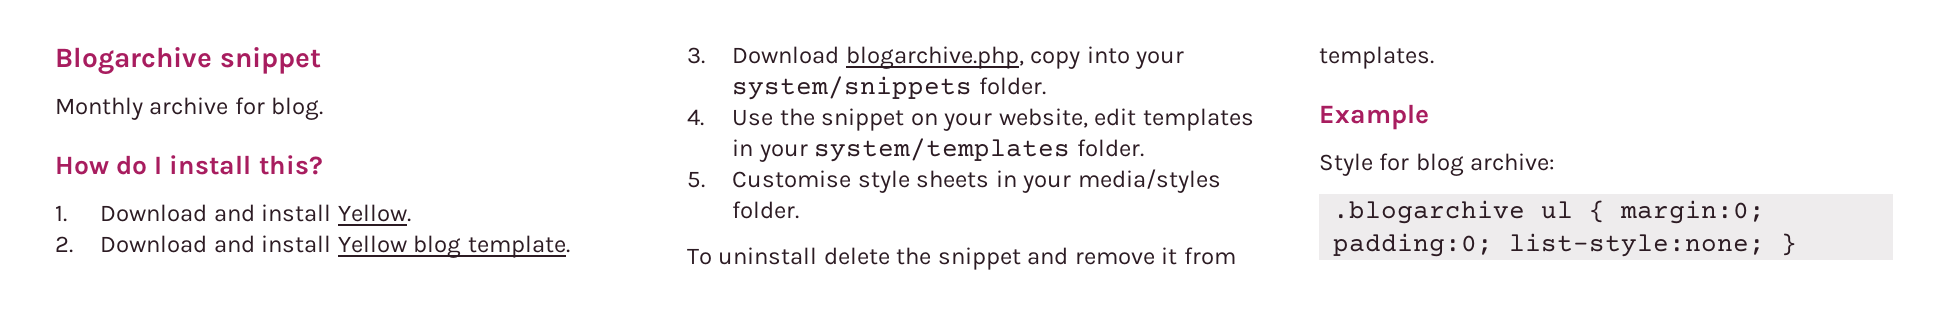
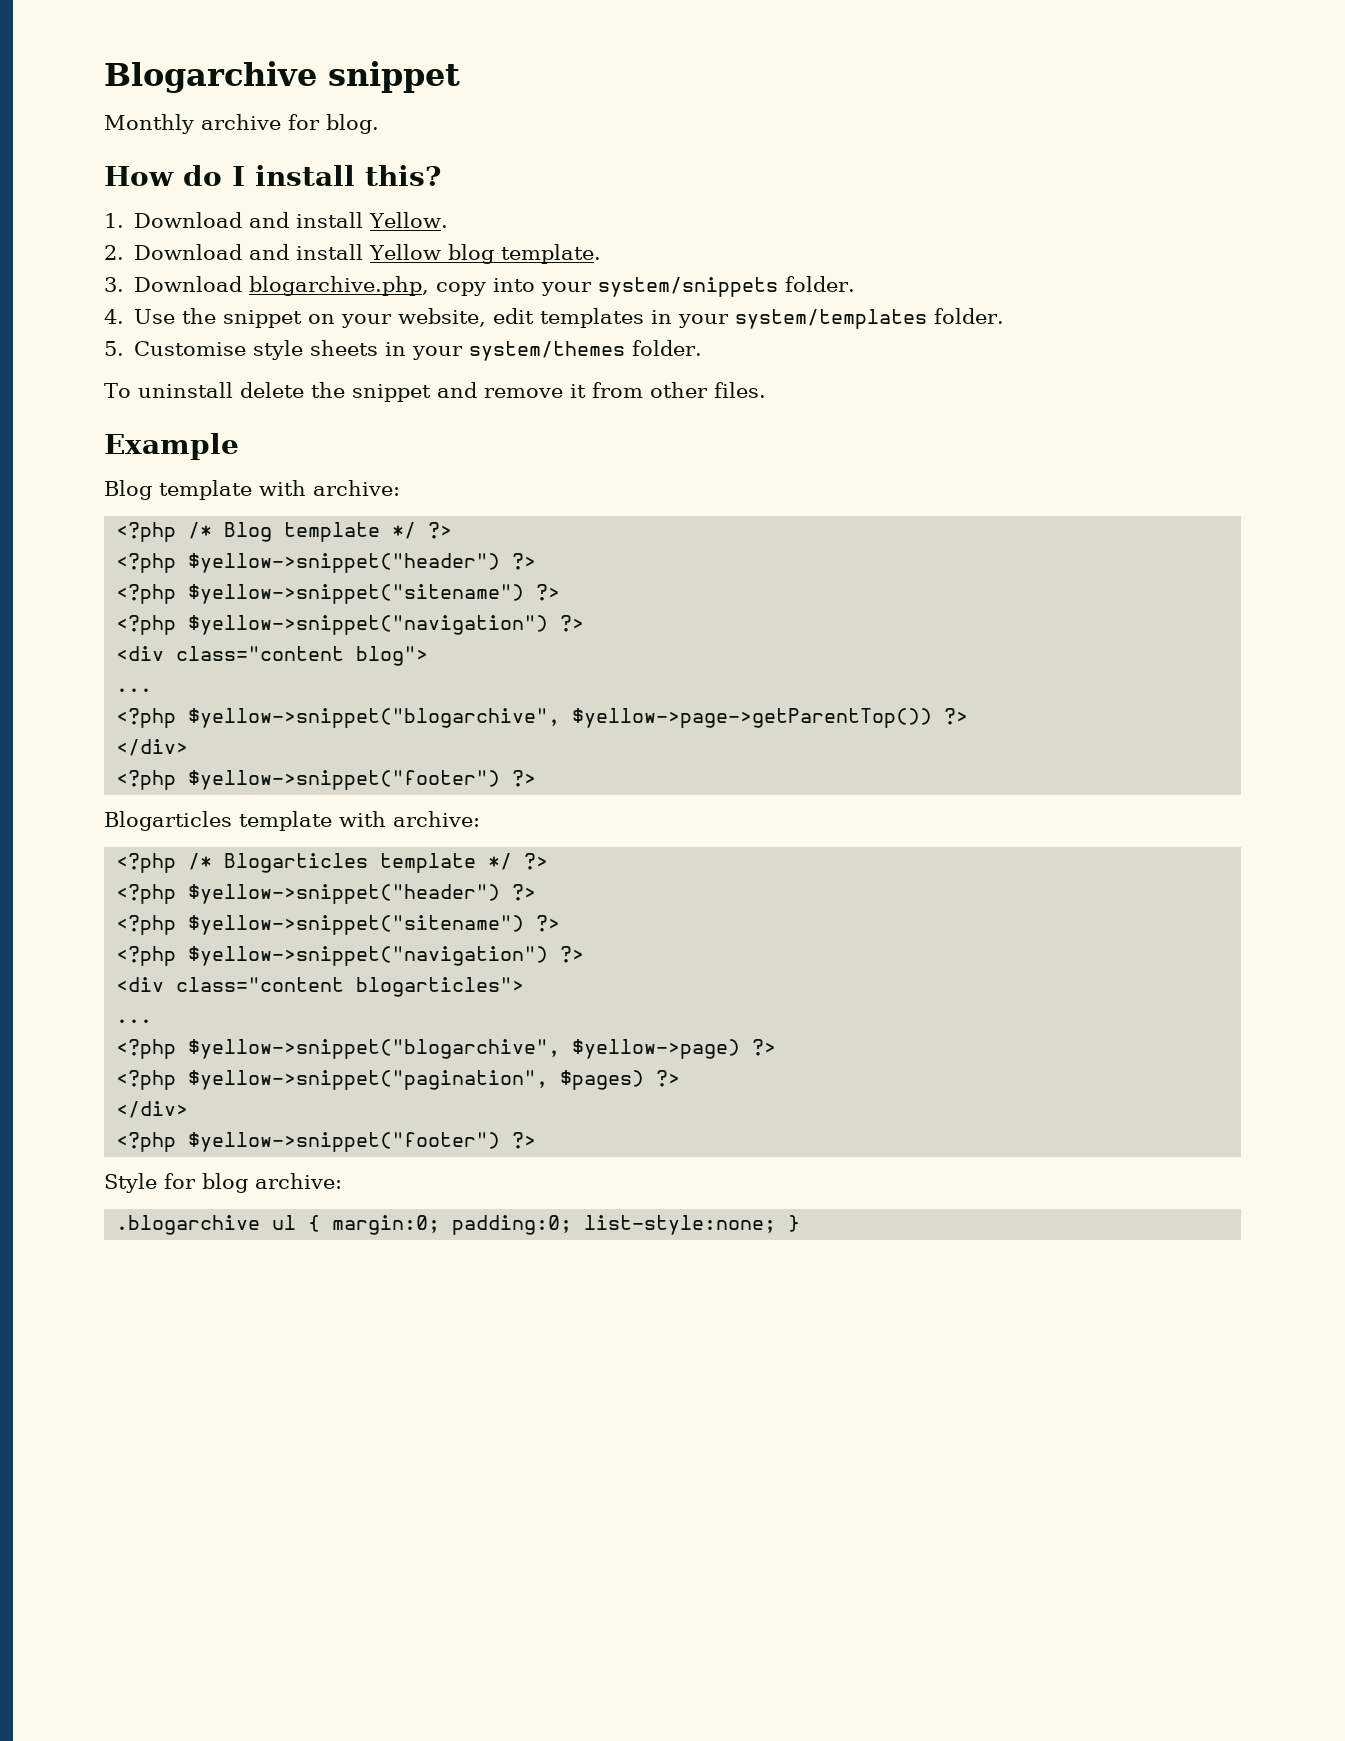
- 5. Customise style sheets in your media/styles folder.
+ 5. Customise style sheets in your system/themes folder.
- To uninstall delete the snippet and remove it from templates.
+ To uninstall delete the snippet and remove it from other files.
+ Blog template with archive:
+ <?php /* Blog template */ ?>
+ <?php $yellow->snippet("header") ?>
+ <?php $yellow->snippet("sitename") ?>
+ <?php $yellow->snippet("navigation") ?>
+ <div class="content blog">
+ ...
+ <?php $yellow->snippet("blogarchive", $yellow->page->getParentTop()) ?>
+ </div>
+ <?php $yellow->snippet("footer") ?>
+ Blogarticles template with archive:
+ <?php /* Blogarticles template */ ?>
+ <?php $yellow->snippet("header") ?>
+ <?php $yellow->snippet("sitename") ?>
+ <?php $yellow->snippet("navigation") ?>
+ <div class="content blogarticles">
+ ...
+ <?php $yellow->snippet("blogarchive", $yellow->page) ?>
+ <?php $yellow->snippet("pagination", $pages) ?>
+ </div>
+ <?php $yellow->snippet("footer") ?>

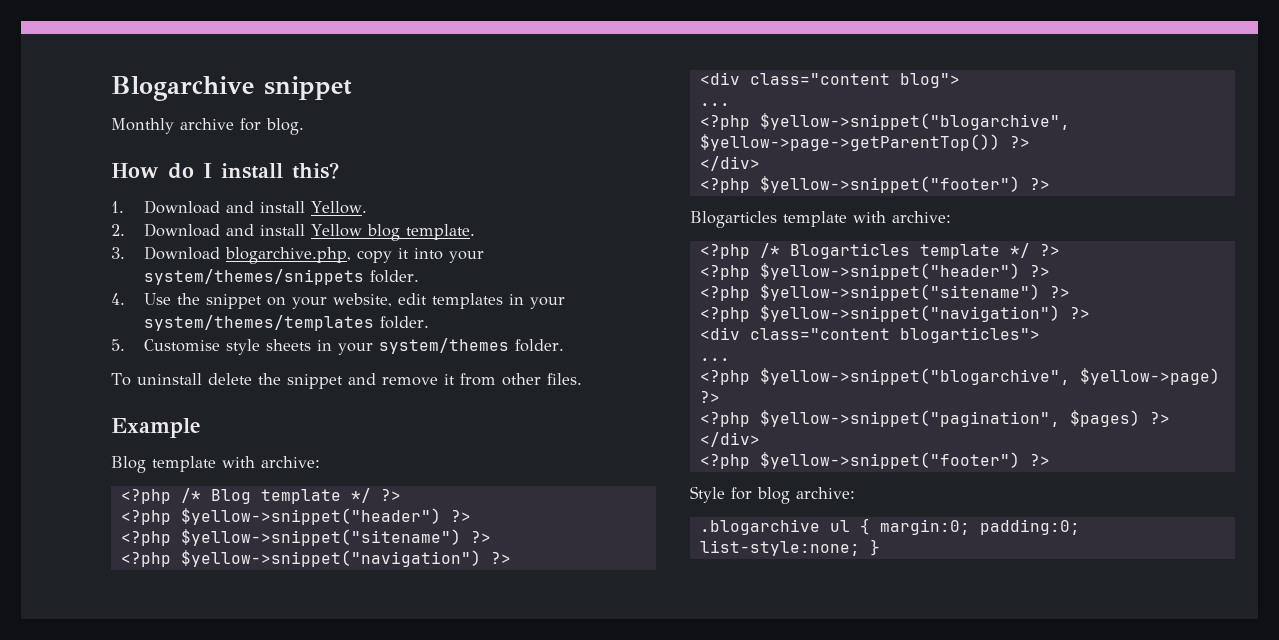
- 3. Download blogarchive.php, copy into your system/snippets folder.
+ 3. Download blogarchive.php, copy it into your system/themes/snippets folder.
- 4. Use the snippet on your website, edit templates in your system/templates folder.
+ 4. Use the snippet on your website, edit templates in your system/themes/templates folder.

